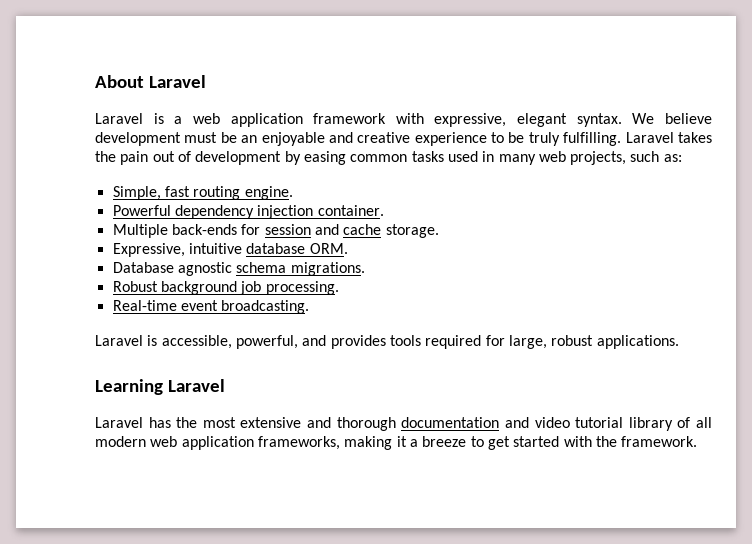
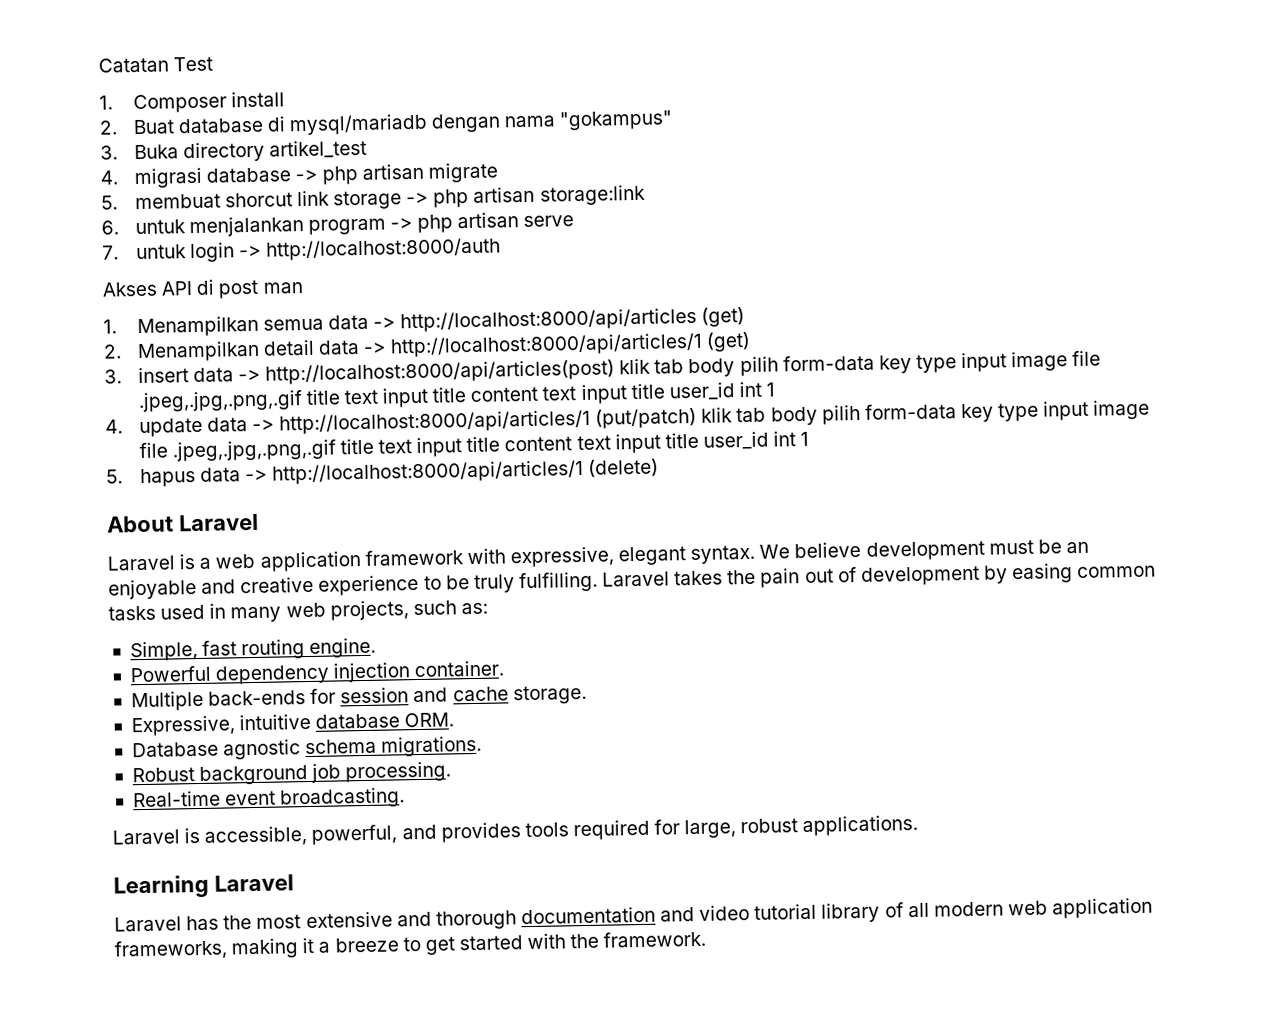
+ Catatan Test
+ 1. Composer install
+ 2. Buat database di mysql/mariadb dengan nama "gokampus"
+ 3. Buka directory artikel_test
+ 4. migrasi database -> php artisan migrate
+ 5. membuat shorcut link storage -> php artisan storage:link
+ 6. untuk menjalankan program -> php artisan serve
+ 7. untuk login -> http://localhost:8000/auth
+ Akses API di post man
+ 1. Menampilkan semua data -> http://localhost:8000/api/articles (get)
+ 2. Menampilkan detail data -> http://localhost:8000/api/articles/1 (get)
+ 3. insert data -> http://localhost:8000/api/articles(post) klik tab body pilih form-data key type input image file .jpeg,.jpg,.png,.gif title text input title content text input title user_id int 1
+ 4. update data -> http://localhost:8000/api/articles/1 (put/patch) klik tab body pilih form-data key type input image file .jpeg,.jpg,.png,.gif title text input title content text input title user_id int 1
+ 5. hapus data -> http://localhost:8000/api/articles/1 (delete)

